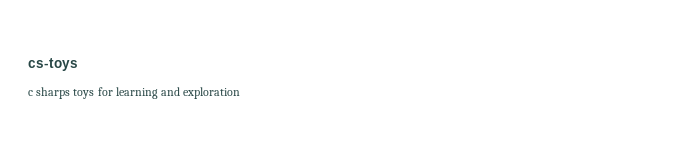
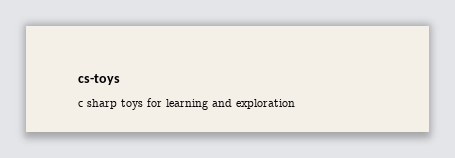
- c sharps toys for learning and exploration
+ c sharp toys for learning and exploration

